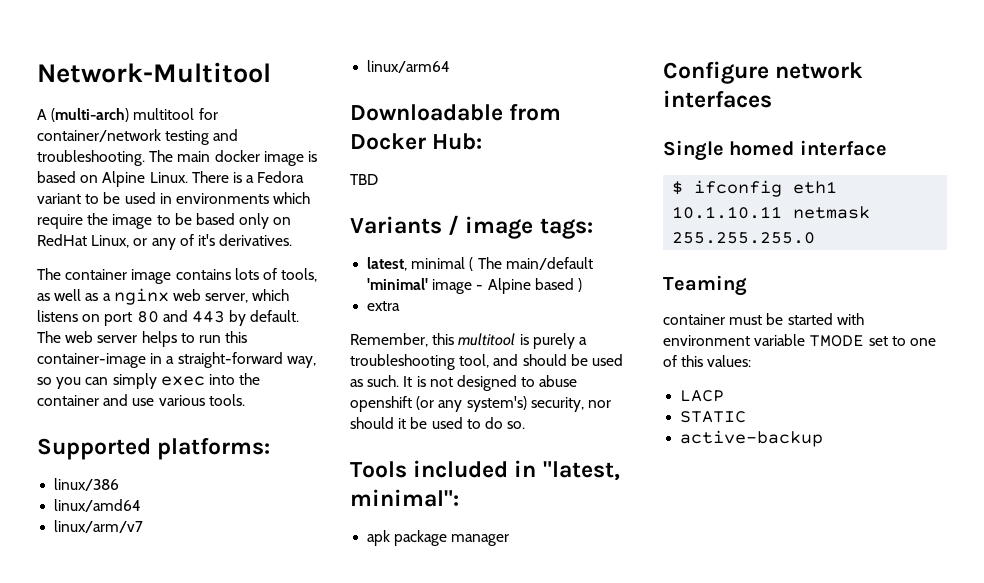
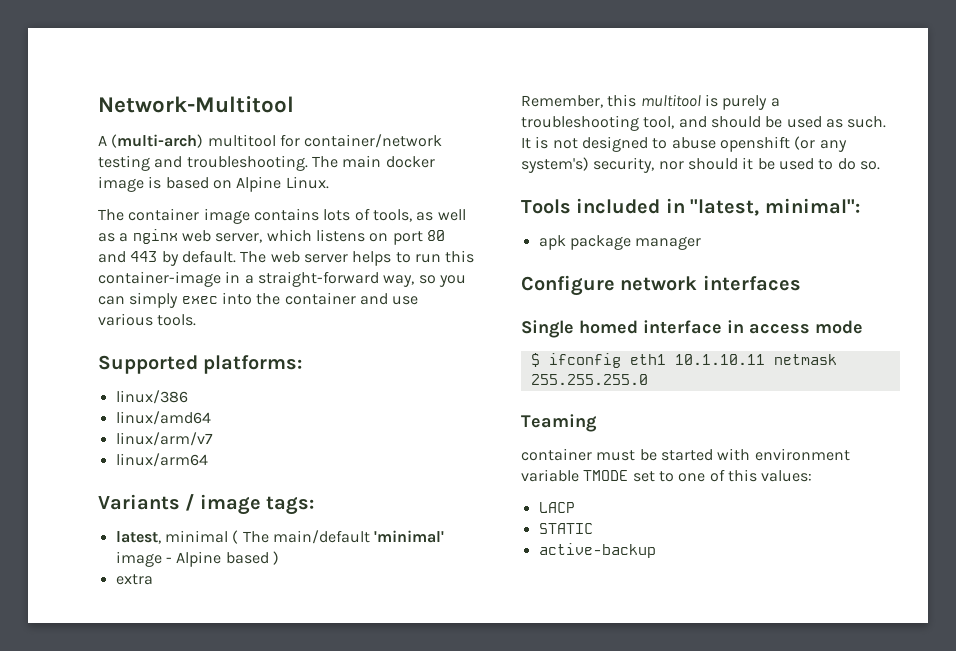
- There is a Fedora variant to be used in environments which require the image to be based only on RedHat Linux, or any of it's derivatives.
- Downloadable from Docker Hub:
- TBD
- Single homed interface
+ Single homed interface in access mode

